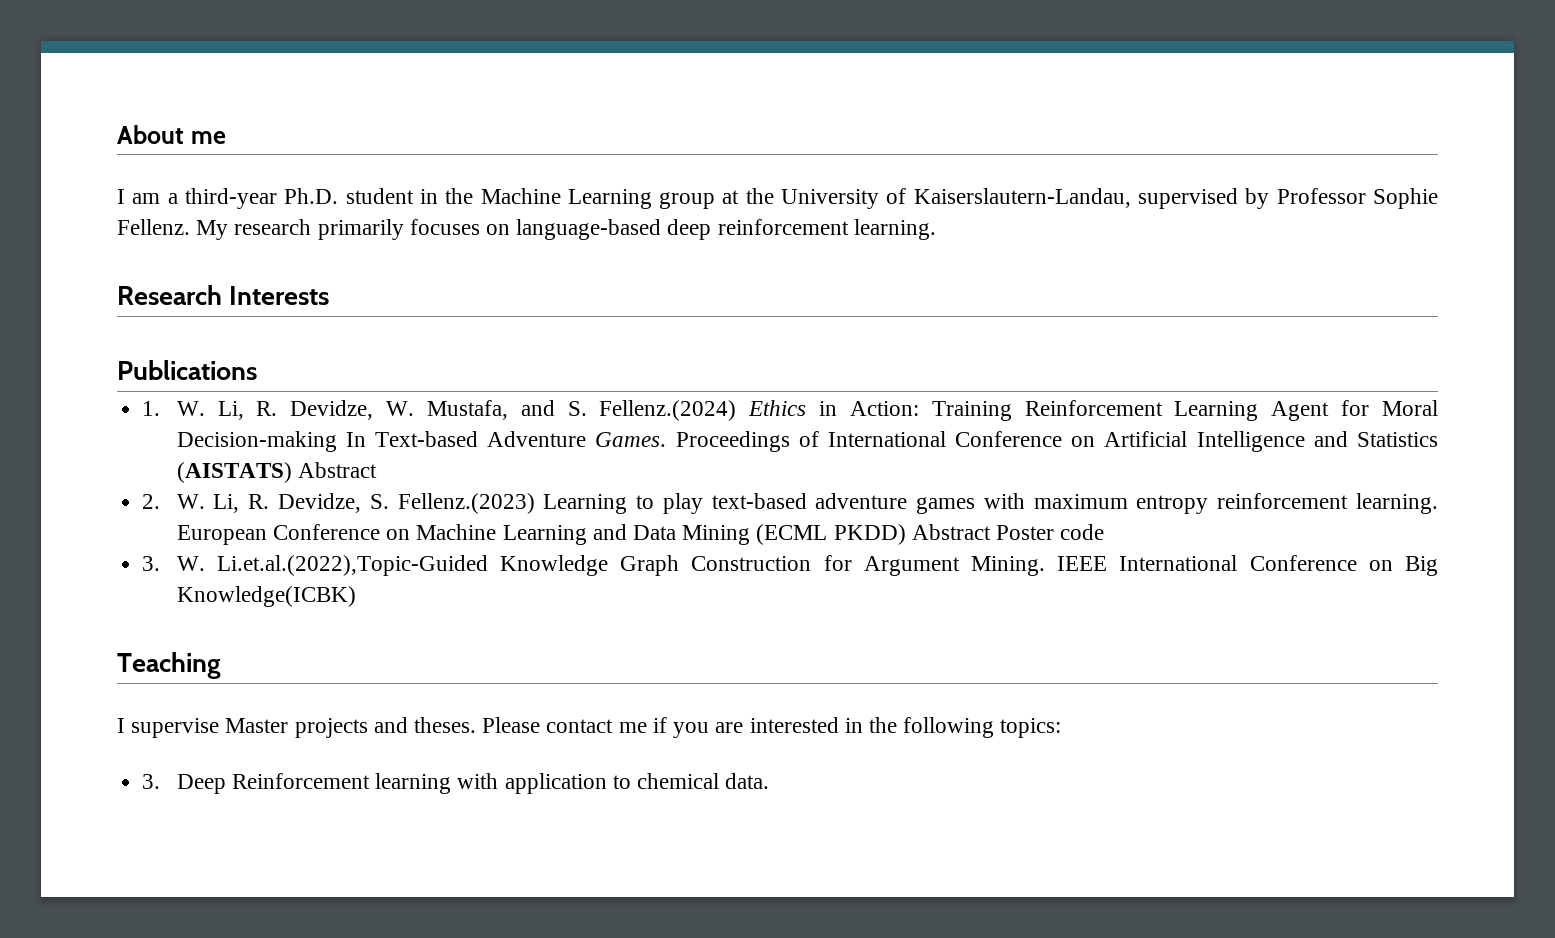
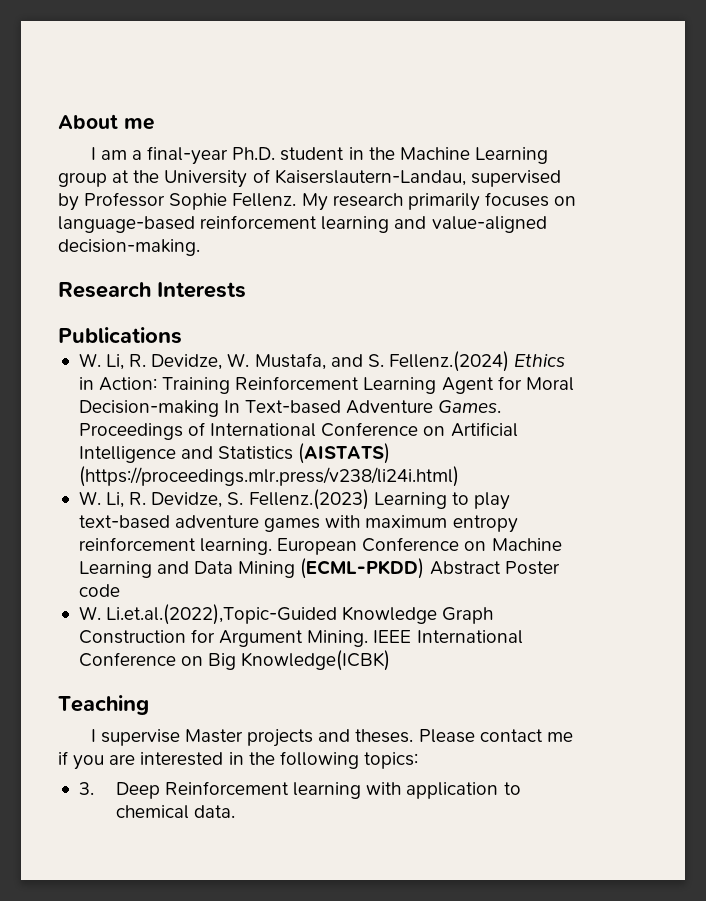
- I am a third-year Ph.D. student in the Machine Learning group at the University of Kaiserslautern-Landau, supervised by Professor Sophie Fellenz.
+ I am a final-year Ph.D. student in the Machine Learning group at the University of Kaiserslautern-Landau, supervised by Professor Sophie Fellenz.
- My research primarily focuses on language-based deep reinforcement learning.
+ My research primarily focuses on language-based reinforcement learning and value-aligned decision-making.
- 1. W. Li, R. Devidze, W. Mustafa, and S. Fellenz.(2024) Ethics in Action: Training Reinforcement Learning Agent for Moral Decision-making In Text-based Adventure Games.
+ W. Li, R. Devidze, W. Mustafa, and S. Fellenz.(2024) Ethics in Action: Training Reinforcement Learning Agent for Moral Decision-making In Text-based Adventure Games.
- Proceedings of International Conference on Artificial Intelligence and Statistics (AISTATS) Abstract
- 2. W. Li, R. Devidze, S. Fellenz.(2023) Learning to play text-based adventure games with maximum entropy reinforcement learning.
+ Proceedings of International Conference on Artificial Intelligence and Statistics (AISTATS) (https://proceedings.mlr.press/v238/li24i.html)
+ W. Li, R. Devidze, S. Fellenz.(2023) Learning to play text-based adventure games with maximum entropy reinforcement learning.
- European Conference on Machine Learning and Data Mining (ECML PKDD) Abstract Poster code
+ European Conference on Machine Learning and Data Mining (ECML-PKDD) Abstract Poster code
- 3. W. Li.et.al.(2022),Topic-Guided Knowledge Graph Construction for Argument Mining.
+ W. Li.et.al.(2022),Topic-Guided Knowledge Graph Construction for Argument Mining.

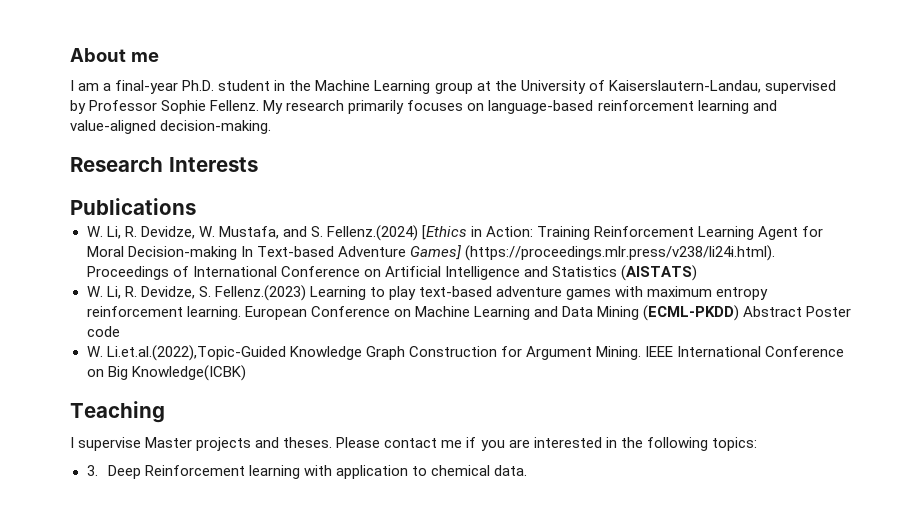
- W. Li, R. Devidze, W. Mustafa, and S. Fellenz.(2024) Ethics in Action: Training Reinforcement Learning Agent for Moral Decision-making In Text-based Adventure Games. Proceedings of International Conference on Artificial Intelligence and Statistics (AISTATS) (https://proceedings.mlr.press/v238/li24i.html)
+ W. Li, R. Devidze, W. Mustafa, and S. Fellenz.(2024) [Ethics in Action: Training Reinforcement Learning Agent for Moral Decision-making In Text-based Adventure Games] (https://proceedings.mlr.press/v238/li24i.html). Proceedings of International Conference on Artificial Intelligence and Statistics (AISTATS)

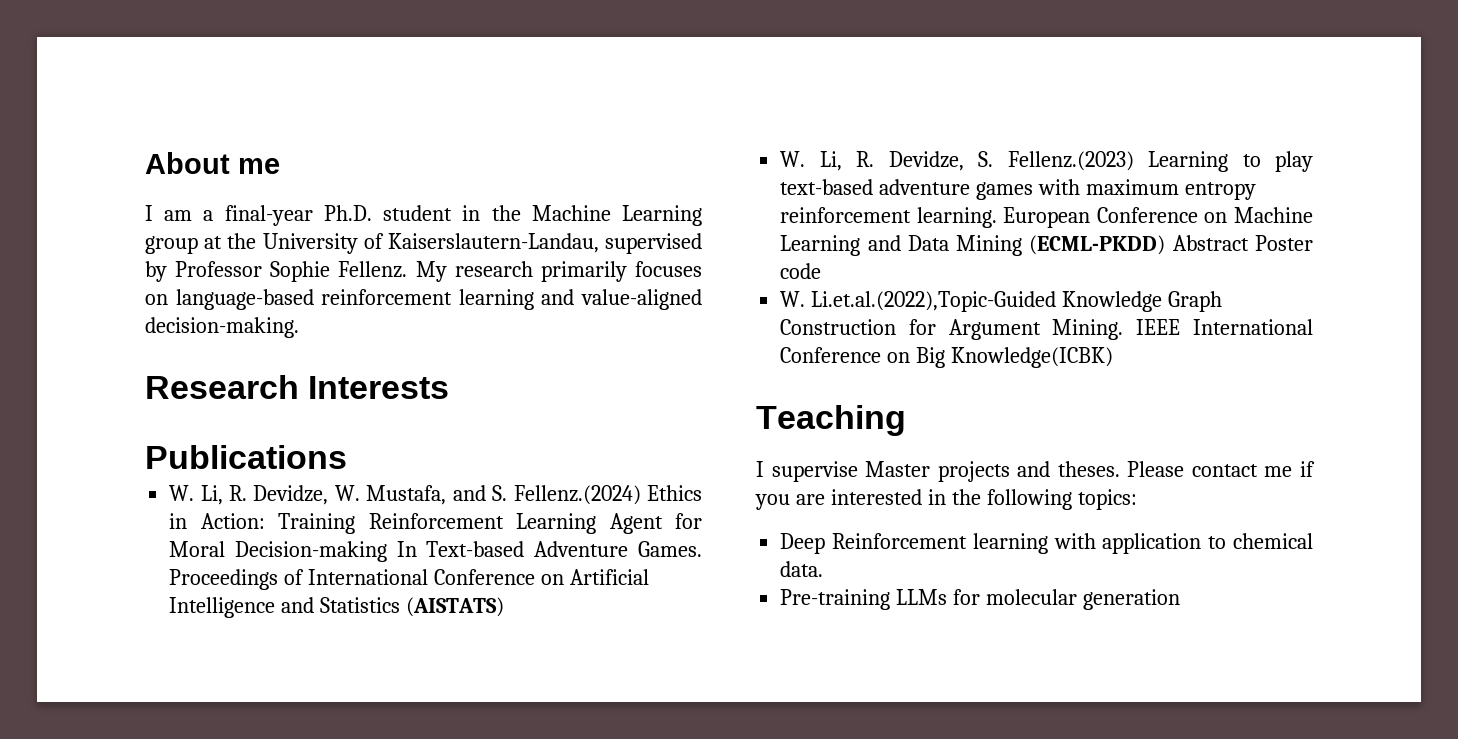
- W. Li, R. Devidze, W. Mustafa, and S. Fellenz.(2024) [Ethics in Action: Training Reinforcement Learning Agent for Moral Decision-making In Text-based Adventure Games] (https://proceedings.mlr.press/v238/li24i.html). Proceedings of International Conference on Artificial Intelligence and Statistics (AISTATS)
+ W. Li, R. Devidze, W. Mustafa, and S. Fellenz.(2024) Ethics in Action: Training Reinforcement Learning Agent for Moral Decision-making In Text-based Adventure Games. Proceedings of International Conference on Artificial Intelligence and Statistics (AISTATS)
- 3. Deep Reinforcement learning with application to chemical data.
+ Deep Reinforcement learning with application to chemical data.
+ Pre-training LLMs for molecular generation

